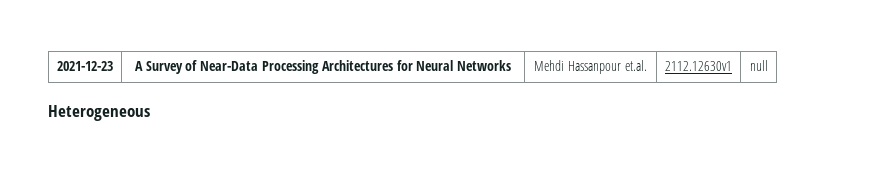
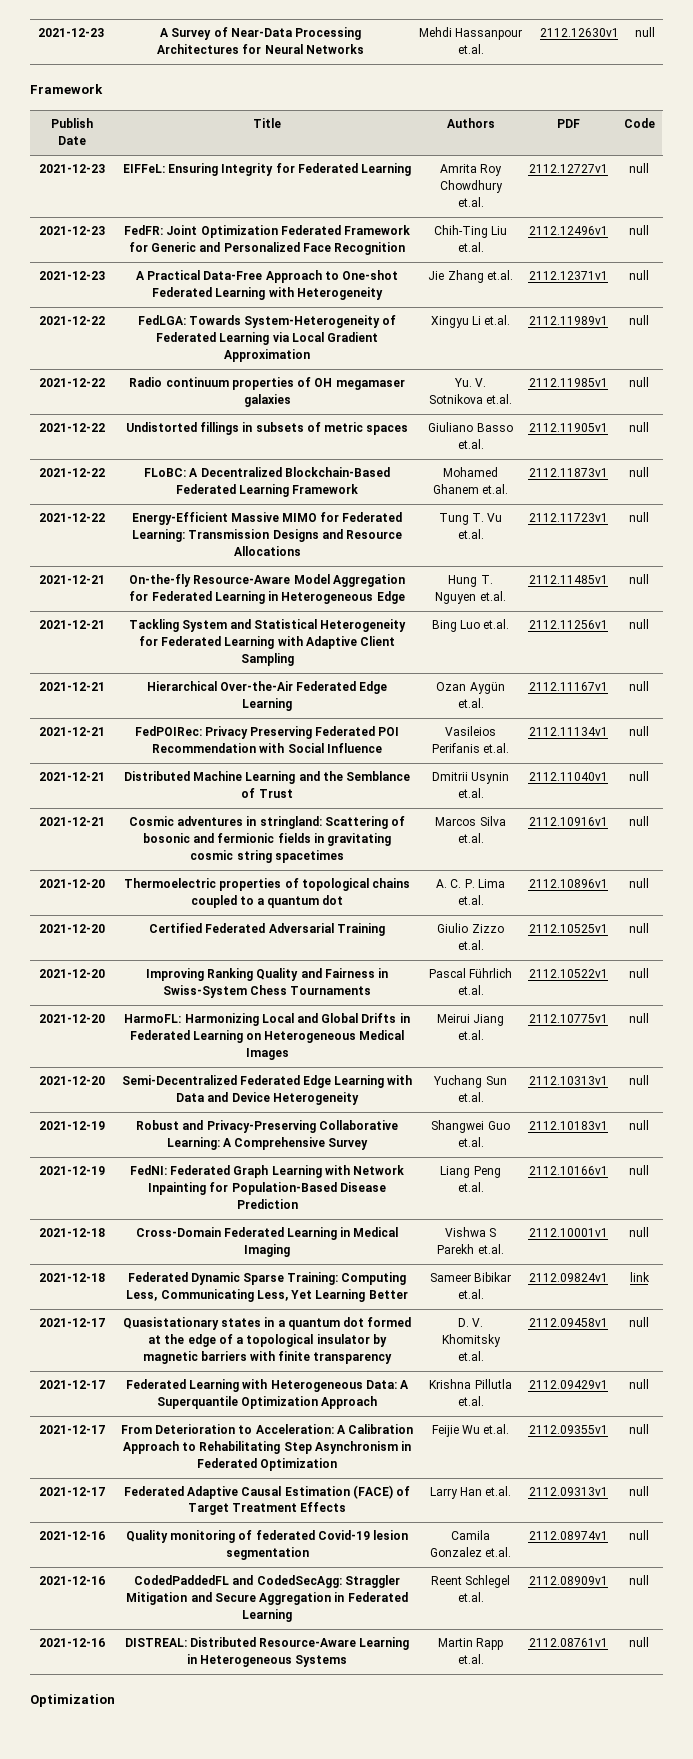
  2021-12-23 | A Survey of Near-Data Processing Architectures for Neural Networks | Mehdi Hassanpour et.al. | 2112.12630v1 | null
- Heterogeneous
+ Framework
+ Publish Date | Title | Authors | PDF | Code
+ 2021-12-23 | EIFFeL: Ensuring Integrity for Federated Learning | Amrita Roy Chowdhury et.al. | 2112.12727v1 | null
+ 2021-12-23 | FedFR: Joint Optimization Federated Framework for Generic and Personalized Face Recognition | Chih-Ting Liu et.al. | 2112.12496v1 | null
+ 2021-12-23 | A Practical Data-Free Approach to One-shot Federated Learning with Heterogeneity | Jie Zhang et.al. | 2112.12371v1 | null
+ 2021-12-22 | FedLGA: Towards System-Heterogeneity of Federated Learning via Local Gradient Approximation | Xingyu Li et.al. | 2112.11989v1 | null
+ 2021-12-22 | Radio continuum properties of OH megamaser galaxies | Yu. V. Sotnikova et.al. | 2112.11985v1 | null
+ 2021-12-22 | Undistorted fillings in subsets of metric spaces | Giuliano Basso et.al. | 2112.11905v1 | null
+ 2021-12-22 | FLoBC: A Decentralized Blockchain-Based Federated Learning Framework | Mohamed Ghanem et.al. | 2112.11873v1 | null
+ 2021-12-22 | Energy-Efficient Massive MIMO for Federated Learning: Transmission Designs and Resource Allocations | Tung T. Vu et.al. | 2112.11723v1 | null
+ 2021-12-21 | On-the-fly Resource-Aware Model Aggregation for Federated Learning in Heterogeneous Edge | Hung T. Nguyen et.al. | 2112.11485v1 | null
+ 2021-12-21 | Tackling System and Statistical Heterogeneity for Federated Learning with Adaptive Client Sampling | Bing Luo et.al. | 2112.11256v1 | null
+ 2021-12-21 | Hierarchical Over-the-Air Federated Edge Learning | Ozan Aygün et.al. | 2112.11167v1 | null
+ 2021-12-21 | FedPOIRec: Privacy Preserving Federated POI Recommendation with Social Influence | Vasileios Perifanis et.al. | 2112.11134v1 | null
+ 2021-12-21 | Distributed Machine Learning and the Semblance of Trust | Dmitrii Usynin et.al. | 2112.11040v1 | null
+ 2021-12-21 | Cosmic adventures in stringland: Scattering of bosonic and fermionic fields in gravitating cosmic string spacetimes | Marcos Silva et.al. | 2112.10916v1 | null
+ 2021-12-20 | Thermoelectric properties of topological chains coupled to a quantum dot | A. C. P. Lima et.al. | 2112.10896v1 | null
+ 2021-12-20 | Certified Federated Adversarial Training | Giulio Zizzo et.al. | 2112.10525v1 | null
+ 2021-12-20 | Improving Ranking Quality and Fairness in Swiss-System Chess Tournaments | Pascal Führlich et.al. | 2112.10522v1 | null
+ 2021-12-20 | HarmoFL: Harmonizing Local and Global Drifts in Federated Learning on Heterogeneous Medical Images | Meirui Jiang et.al. | 2112.10775v1 | null
+ 2021-12-20 | Semi-Decentralized Federated Edge Learning with Data and Device Heterogeneity | Yuchang Sun et.al. | 2112.10313v1 | null
+ 2021-12-19 | Robust and Privacy-Preserving Collaborative Learning: A Comprehensive Survey | Shangwei Guo et.al. | 2112.10183v1 | null
+ 2021-12-19 | FedNI: Federated Graph Learning with Network Inpainting for Population-Based Disease Prediction | Liang Peng et.al. | 2112.10166v1 | null
+ 2021-12-18 | Cross-Domain Federated Learning in Medical Imaging | Vishwa S Parekh et.al. | 2112.10001v1 | null
+ 2021-12-18 | Federated Dynamic Sparse Training: Computing Less, Communicating Less, Yet Learning Better | Sameer Bibikar et.al. | 2112.09824v1 | link
+ 2021-12-17 | Quasistationary states in a quantum dot formed at the edge of a topological insulator by magnetic barriers with finite transparency | D. V. Khomitsky et.al. | 2112.09458v1 | null
+ 2021-12-17 | Federated Learning with Heterogeneous Data: A Superquantile Optimization Approach | Krishna Pillutla et.al. | 2112.09429v1 | null
+ 2021-12-17 | From Deterioration to Acceleration: A Calibration Approach to Rehabilitating Step Asynchronism in Federated Optimization | Feijie Wu et.al. | 2112.09355v1 | null
+ 2021-12-17 | Federated Adaptive Causal Estimation (FACE) of Target Treatment Effects | Larry Han et.al. | 2112.09313v1 | null
+ 2021-12-16 | Quality monitoring of federated Covid-19 lesion segmentation | Camila Gonzalez et.al. | 2112.08974v1 | null
+ 2021-12-16 | CodedPaddedFL and CodedSecAgg: Straggler Mitigation and Secure Aggregation in Federated Learning | Reent Schlegel et.al. | 2112.08909v1 | null
+ 2021-12-16 | DISTREAL: Distributed Resource-Aware Learning in Heterogeneous Systems | Martin Rapp et.al. | 2112.08761v1 | null
+ Optimization

